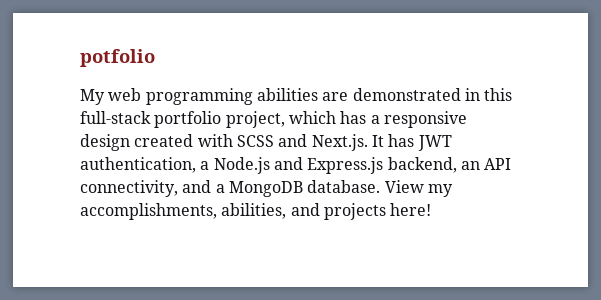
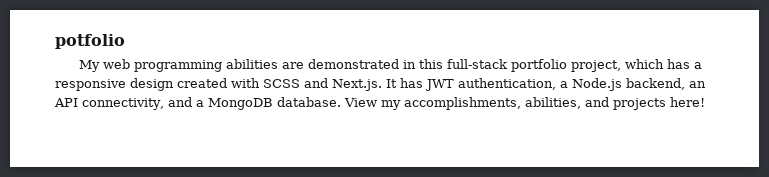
- My web programming abilities are demonstrated in this full-stack portfolio project, which has a responsive design created with SCSS and Next.js. It has JWT authentication, a Node.js and Express.js backend, an API connectivity, and a MongoDB database.
+ My web programming abilities are demonstrated in this full-stack portfolio project, which has a responsive design created with SCSS and Next.js. It has JWT authentication, a Node.js backend, an API connectivity, and a MongoDB database.

